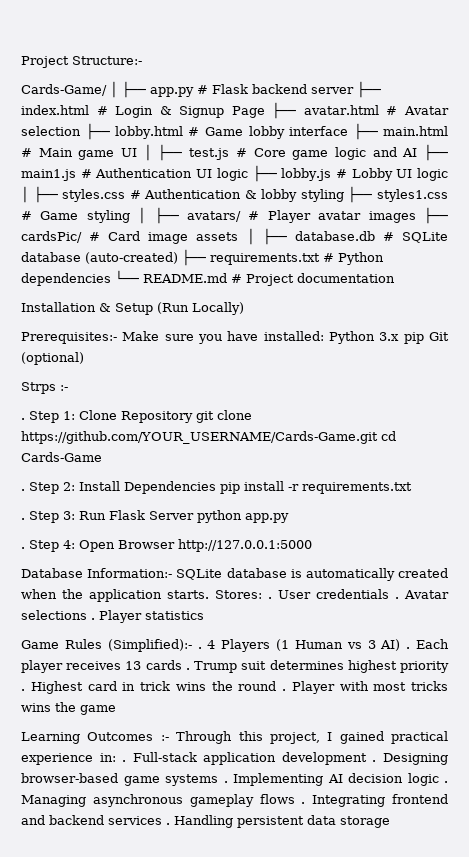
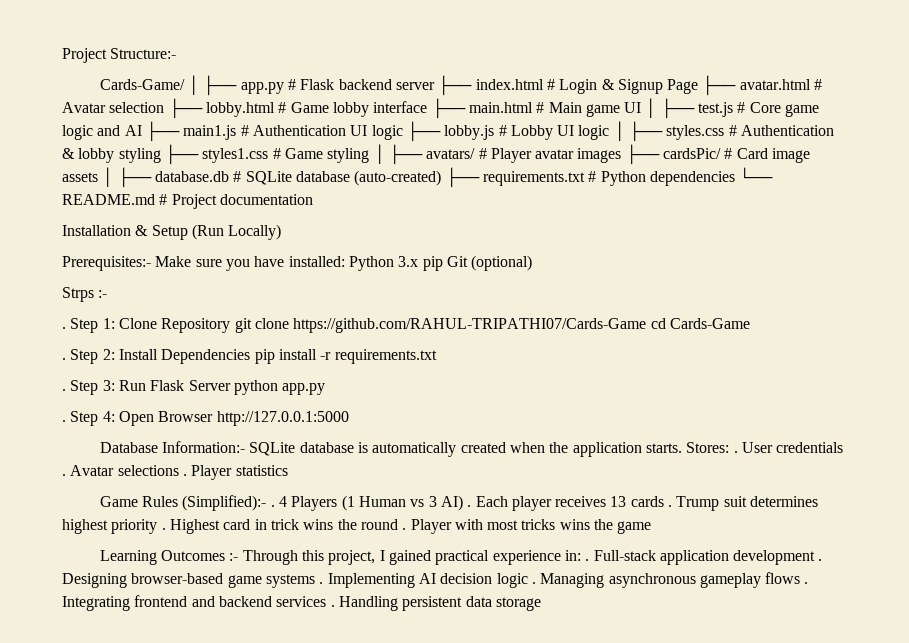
- Step 1: Clone Repository git clone https://github.com/YOUR_USERNAME/Cards-Game.git cd Cards-Game
+ Step 1: Clone Repository git clone https://github.com/RAHUL-TRIPATHI07/Cards-Game cd Cards-Game

